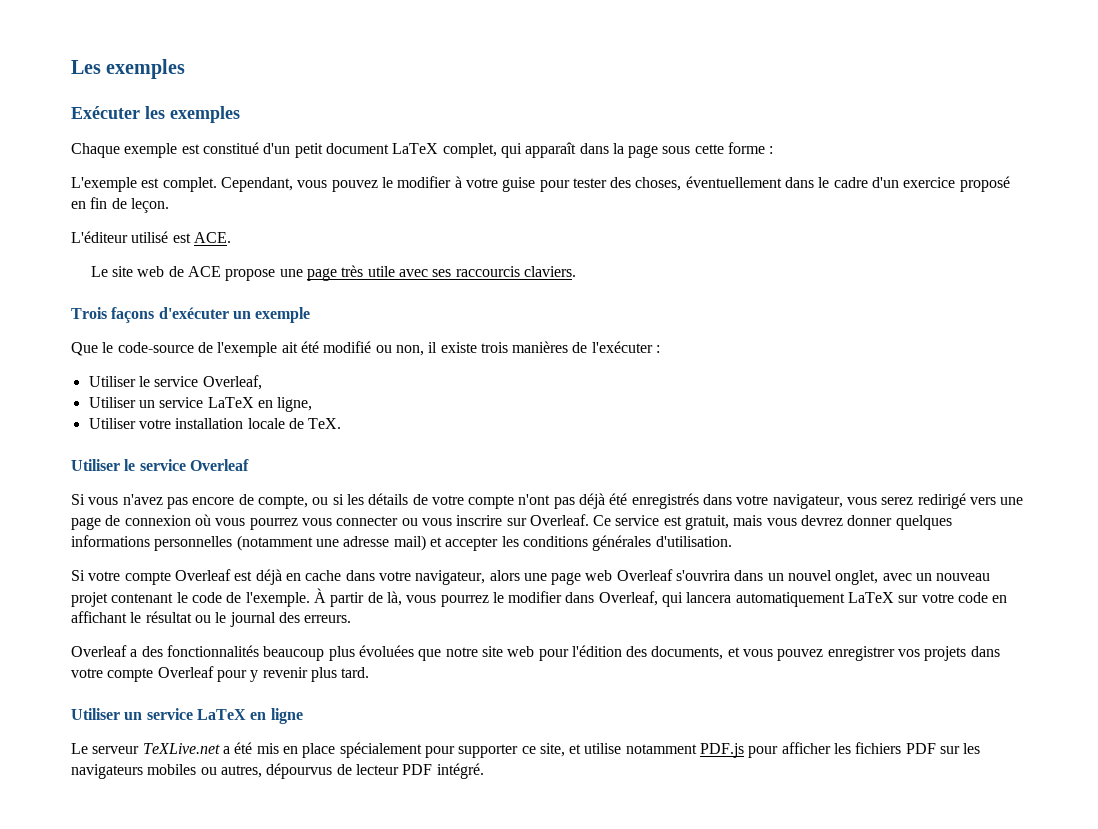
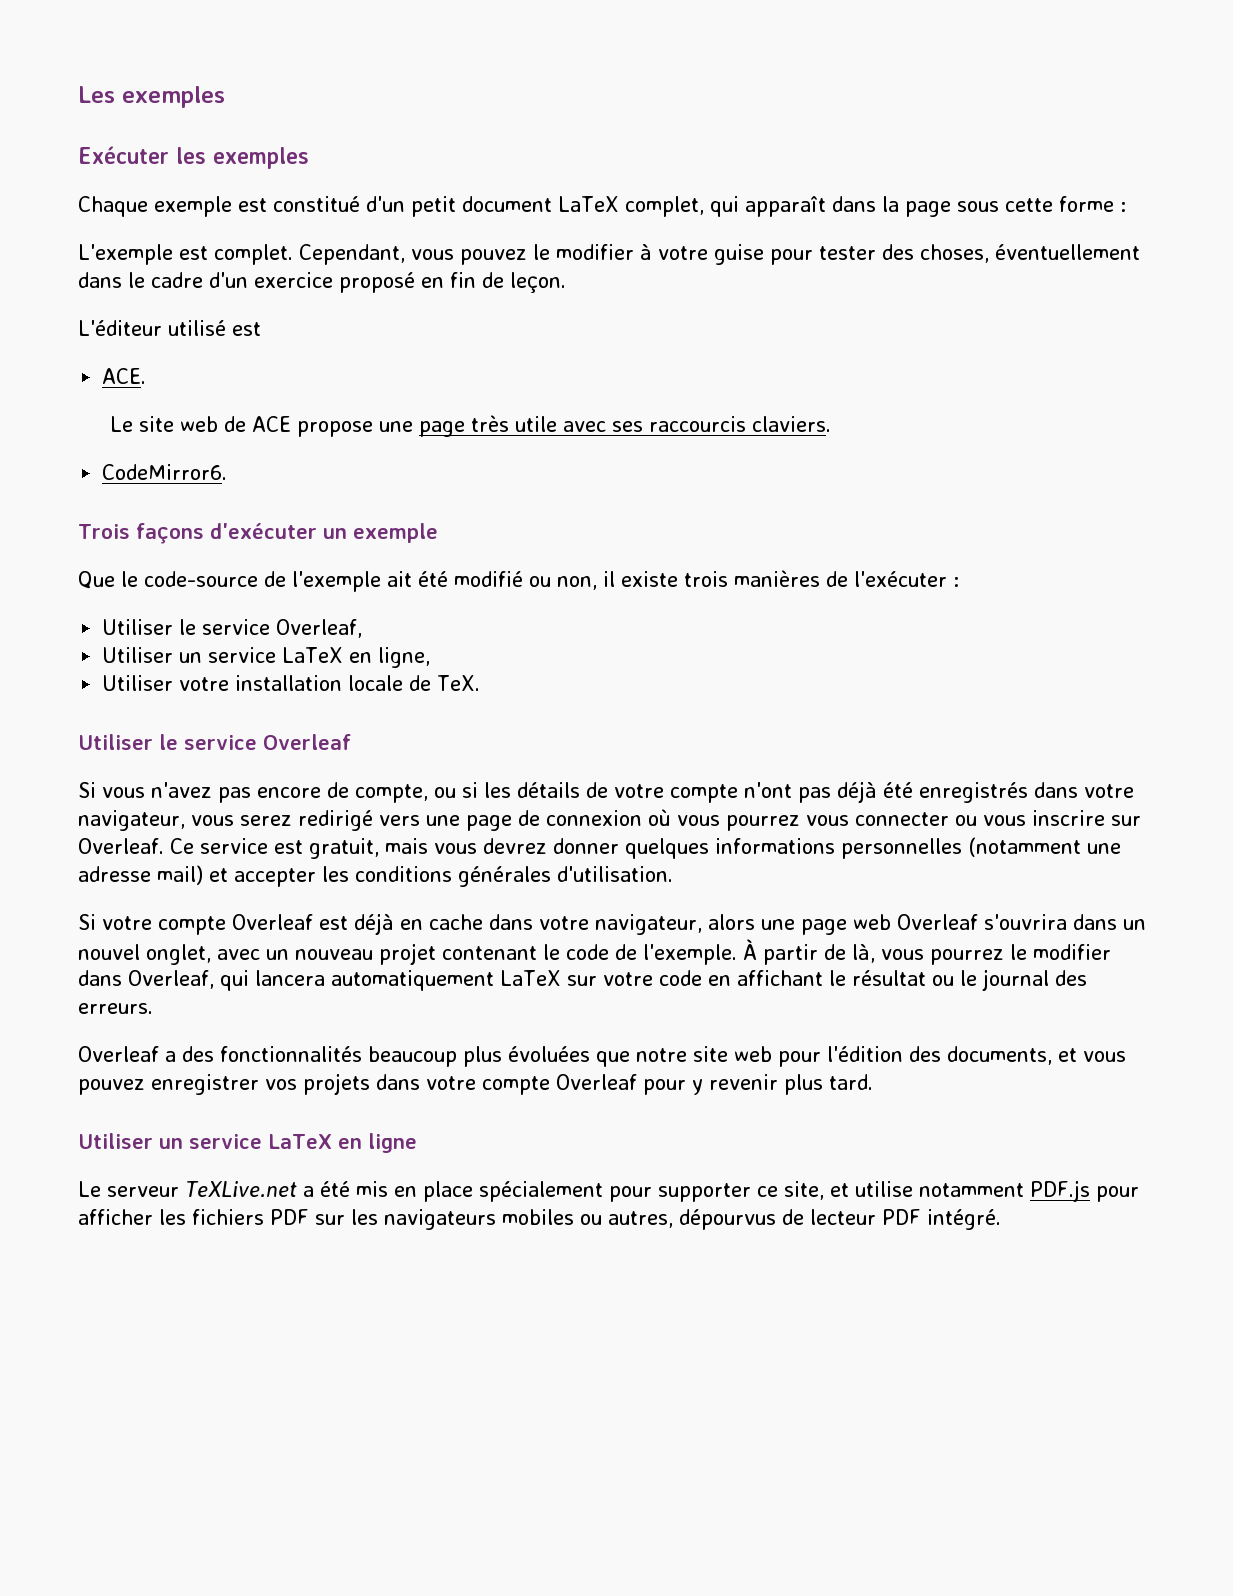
- L'éditeur utilisé est ACE.
+ L'éditeur utilisé est
+ ACE.
+ CodeMirror6.

